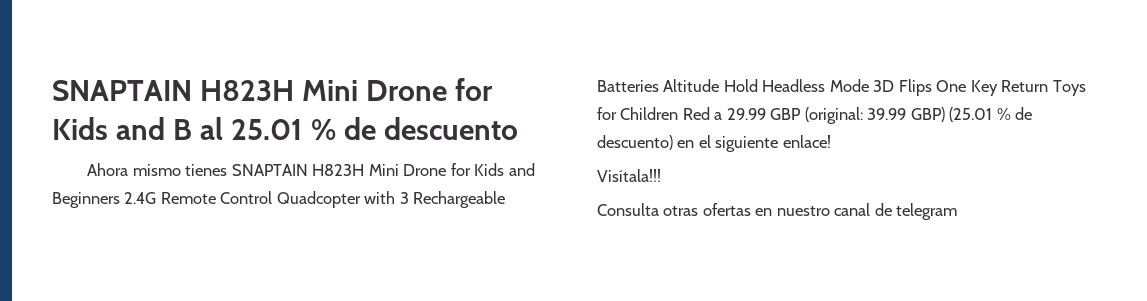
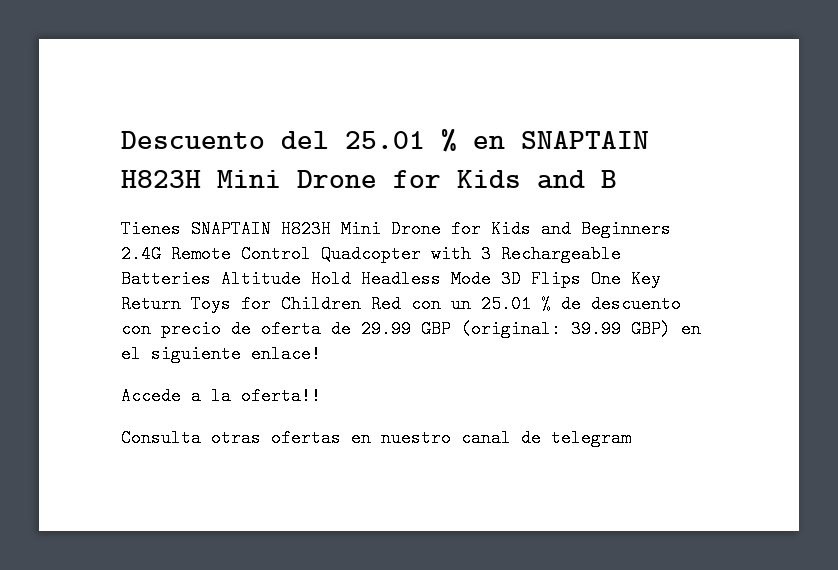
- SNAPTAIN H823H Mini Drone for Kids and B al 25.01 % de descuento
- Ahora mismo tienes SNAPTAIN H823H Mini Drone for Kids and Beginners 2.4G Remote Control Quadcopter with 3 Rechargeable Batteries Altitude Hold Headless Mode 3D Flips One Key Return Toys for Children Red a 29.99 GBP (original: 39.99 GBP) (25.01 % de descuento) en el siguiente enlace!
+ Descuento del 25.01 % en SNAPTAIN H823H Mini Drone for Kids and B
+ Tienes SNAPTAIN H823H Mini Drone for Kids and Beginners 2.4G Remote Control Quadcopter with 3 Rechargeable Batteries Altitude Hold Headless Mode 3D Flips One Key Return Toys for Children Red con un 25.01 % de descuento con precio de oferta de 29.99 GBP (original: 39.99 GBP) en el siguiente enlace!
- Visítala!!!
+ Accede a la oferta!!

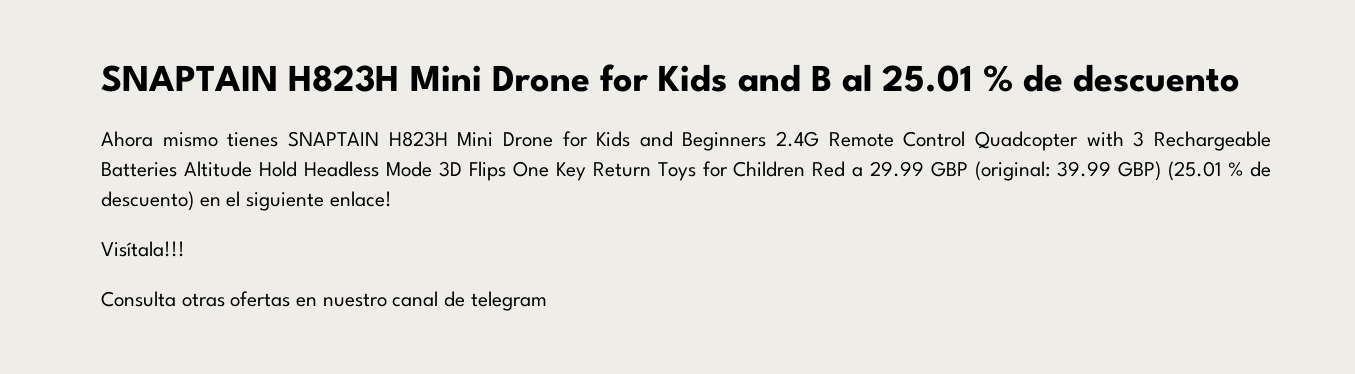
- Descuento del 25.01 % en SNAPTAIN H823H Mini Drone for Kids and B
- Tienes SNAPTAIN H823H Mini Drone for Kids and Beginners 2.4G Remote Control Quadcopter with 3 Rechargeable Batteries Altitude Hold Headless Mode 3D Flips One Key Return Toys for Children Red con un 25.01 % de descuento con precio de oferta de 29.99 GBP (original: 39.99 GBP) en el siguiente enlace!
+ SNAPTAIN H823H Mini Drone for Kids and B al 25.01 % de descuento
+ Ahora mismo tienes SNAPTAIN H823H Mini Drone for Kids and Beginners 2.4G Remote Control Quadcopter with 3 Rechargeable Batteries Altitude Hold Headless Mode 3D Flips One Key Return Toys for Children Red a 29.99 GBP (original: 39.99 GBP) (25.01 % de descuento) en el siguiente enlace!
- Accede a la oferta!!
+ Visítala!!!

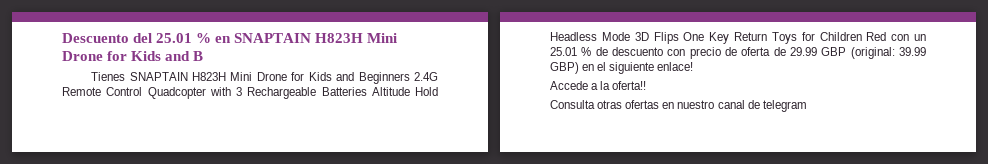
- SNAPTAIN H823H Mini Drone for Kids and B al 25.01 % de descuento
- Ahora mismo tienes SNAPTAIN H823H Mini Drone for Kids and Beginners 2.4G Remote Control Quadcopter with 3 Rechargeable Batteries Altitude Hold Headless Mode 3D Flips One Key Return Toys for Children Red a 29.99 GBP (original: 39.99 GBP) (25.01 % de descuento) en el siguiente enlace!
+ Descuento del 25.01 % en SNAPTAIN H823H Mini Drone for Kids and B
+ Tienes SNAPTAIN H823H Mini Drone for Kids and Beginners 2.4G Remote Control Quadcopter with 3 Rechargeable Batteries Altitude Hold Headless Mode 3D Flips One Key Return Toys for Children Red con un 25.01 % de descuento con precio de oferta de 29.99 GBP (original: 39.99 GBP) en el siguiente enlace!
- Visítala!!!
+ Accede a la oferta!!

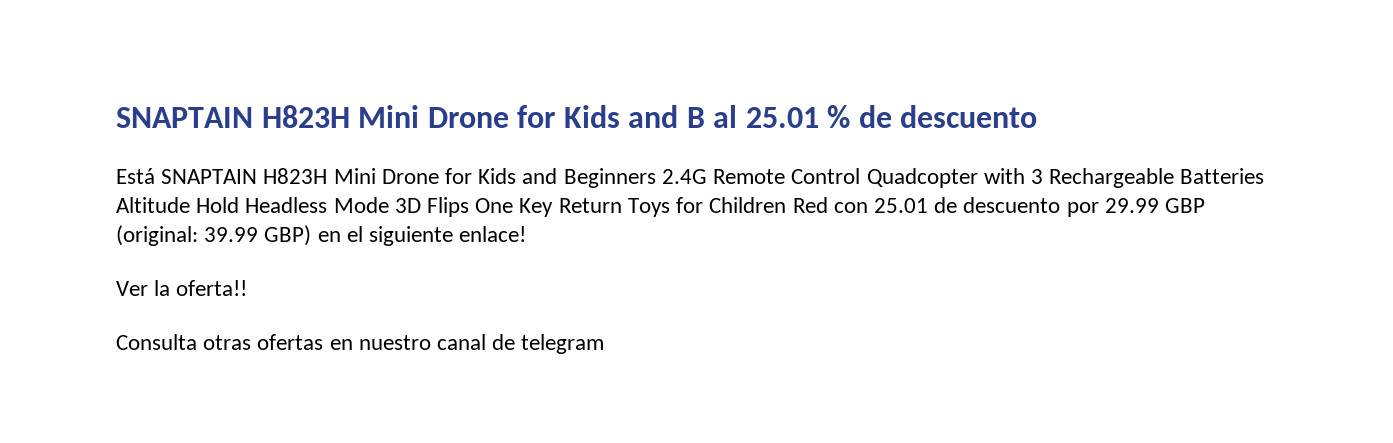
- Descuento del 25.01 % en SNAPTAIN H823H Mini Drone for Kids and B
- Tienes SNAPTAIN H823H Mini Drone for Kids and Beginners 2.4G Remote Control Quadcopter with 3 Rechargeable Batteries Altitude Hold Headless Mode 3D Flips One Key Return Toys for Children Red con un 25.01 % de descuento con precio de oferta de 29.99 GBP (original: 39.99 GBP) en el siguiente enlace!
+ SNAPTAIN H823H Mini Drone for Kids and B al 25.01 % de descuento
+ Está SNAPTAIN H823H Mini Drone for Kids and Beginners 2.4G Remote Control Quadcopter with 3 Rechargeable Batteries Altitude Hold Headless Mode 3D Flips One Key Return Toys for Children Red con 25.01 de descuento por 29.99 GBP (original: 39.99 GBP) en el siguiente enlace!
- Accede a la oferta!!
+ Ver la oferta!!

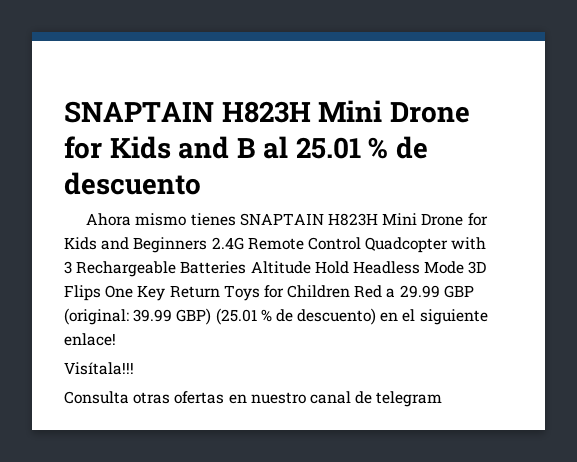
- Está SNAPTAIN H823H Mini Drone for Kids and Beginners 2.4G Remote Control Quadcopter with 3 Rechargeable Batteries Altitude Hold Headless Mode 3D Flips One Key Return Toys for Children Red con 25.01 de descuento por 29.99 GBP (original: 39.99 GBP) en el siguiente enlace!
+ Ahora mismo tienes SNAPTAIN H823H Mini Drone for Kids and Beginners 2.4G Remote Control Quadcopter with 3 Rechargeable Batteries Altitude Hold Headless Mode 3D Flips One Key Return Toys for Children Red a 29.99 GBP (original: 39.99 GBP) (25.01 % de descuento) en el siguiente enlace!
- Ver la oferta!!
+ Visítala!!!

